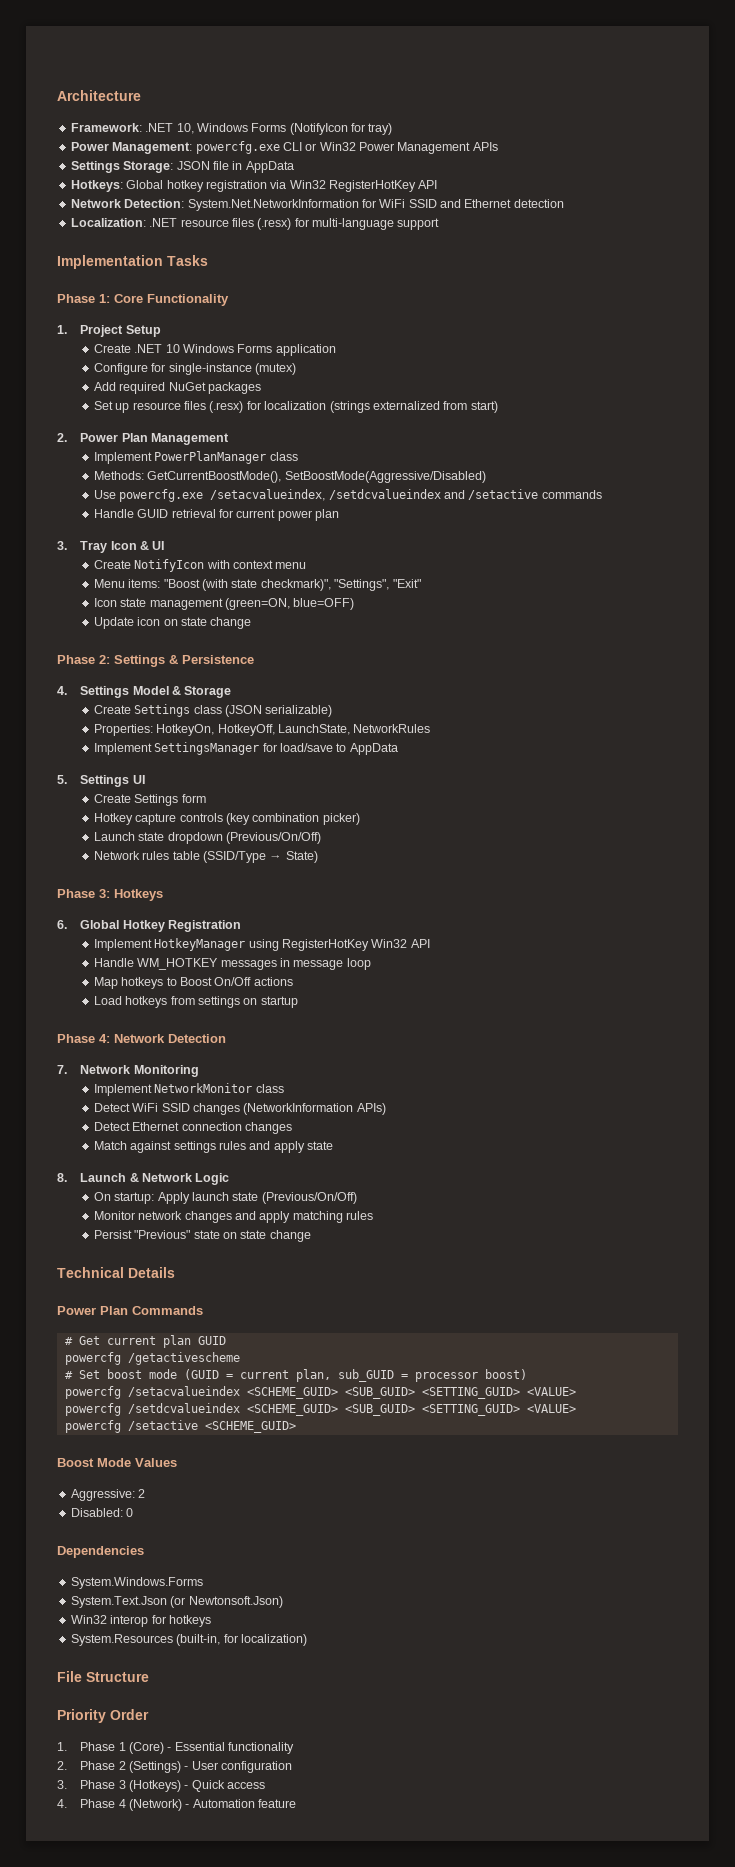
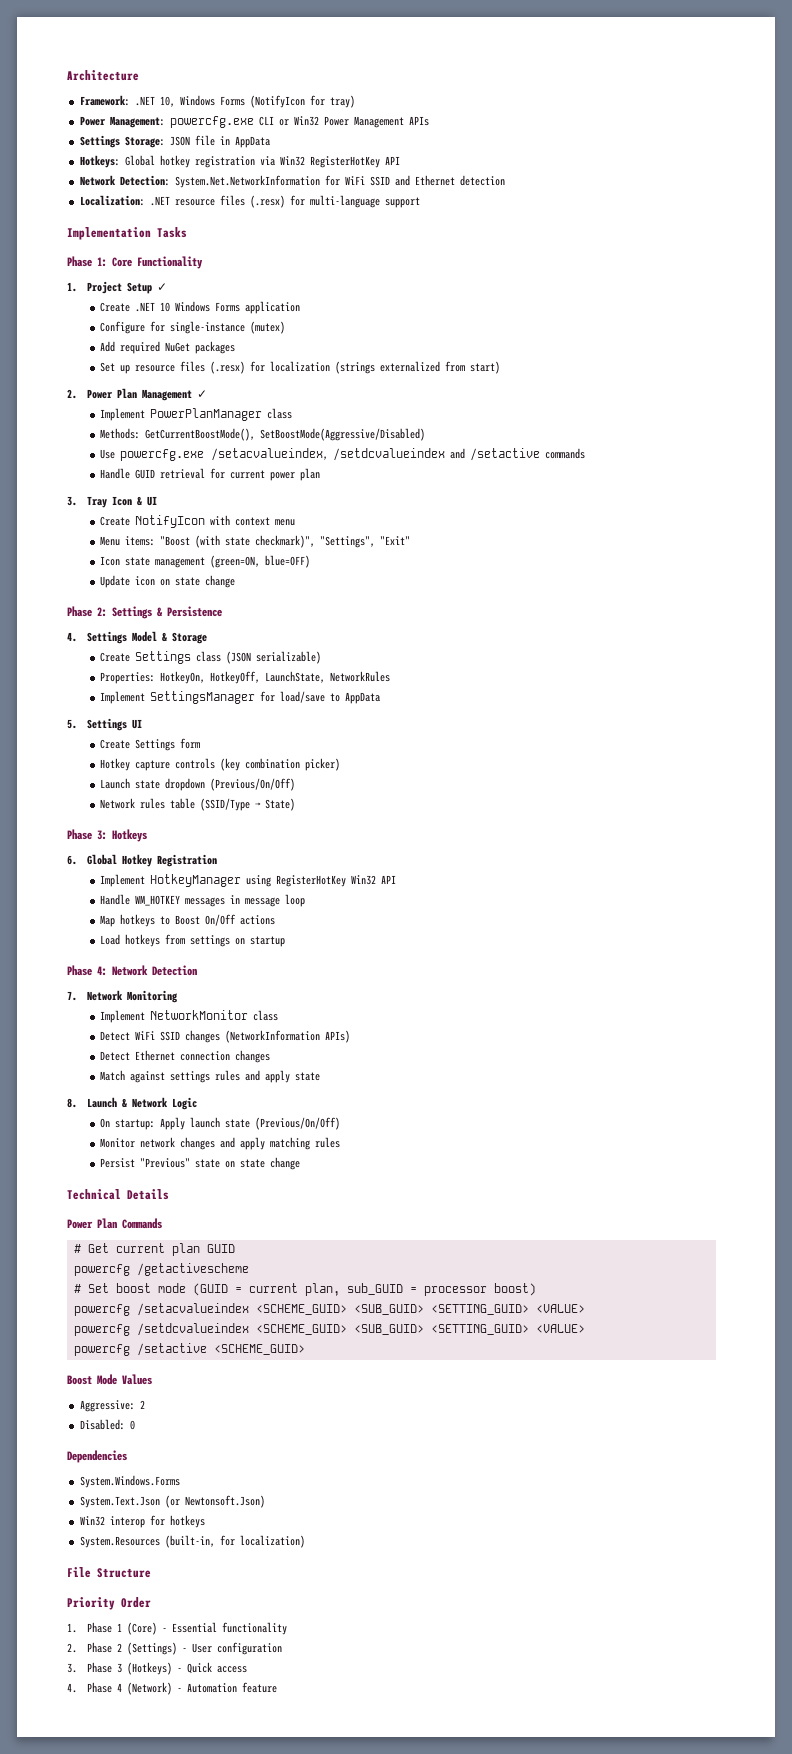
- 1. Project Setup
+ 1. Project Setup ✓
- 2. Power Plan Management
+ 2. Power Plan Management ✓

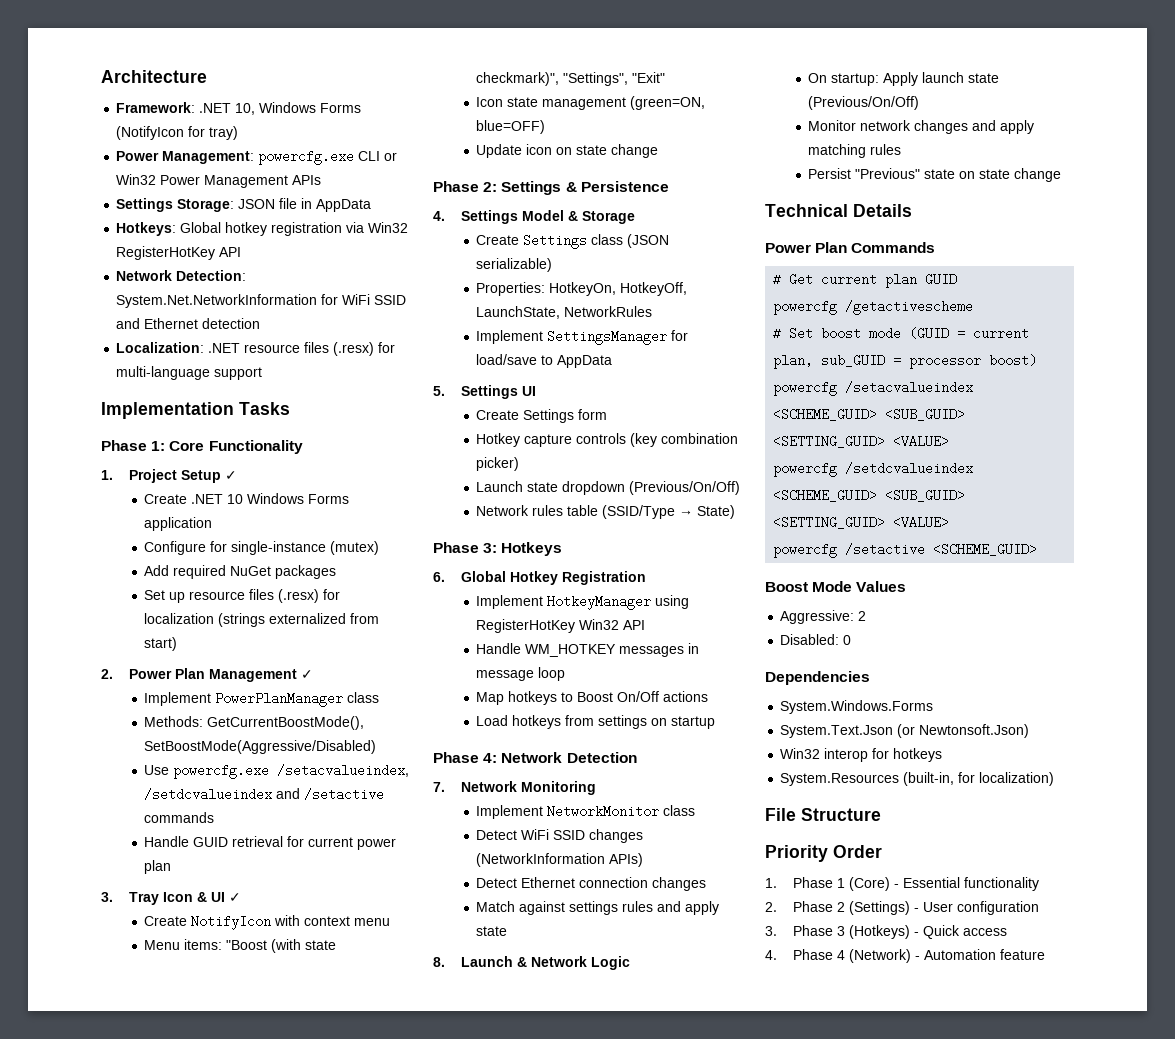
- 3. Tray Icon & UI
+ 3. Tray Icon & UI ✓

